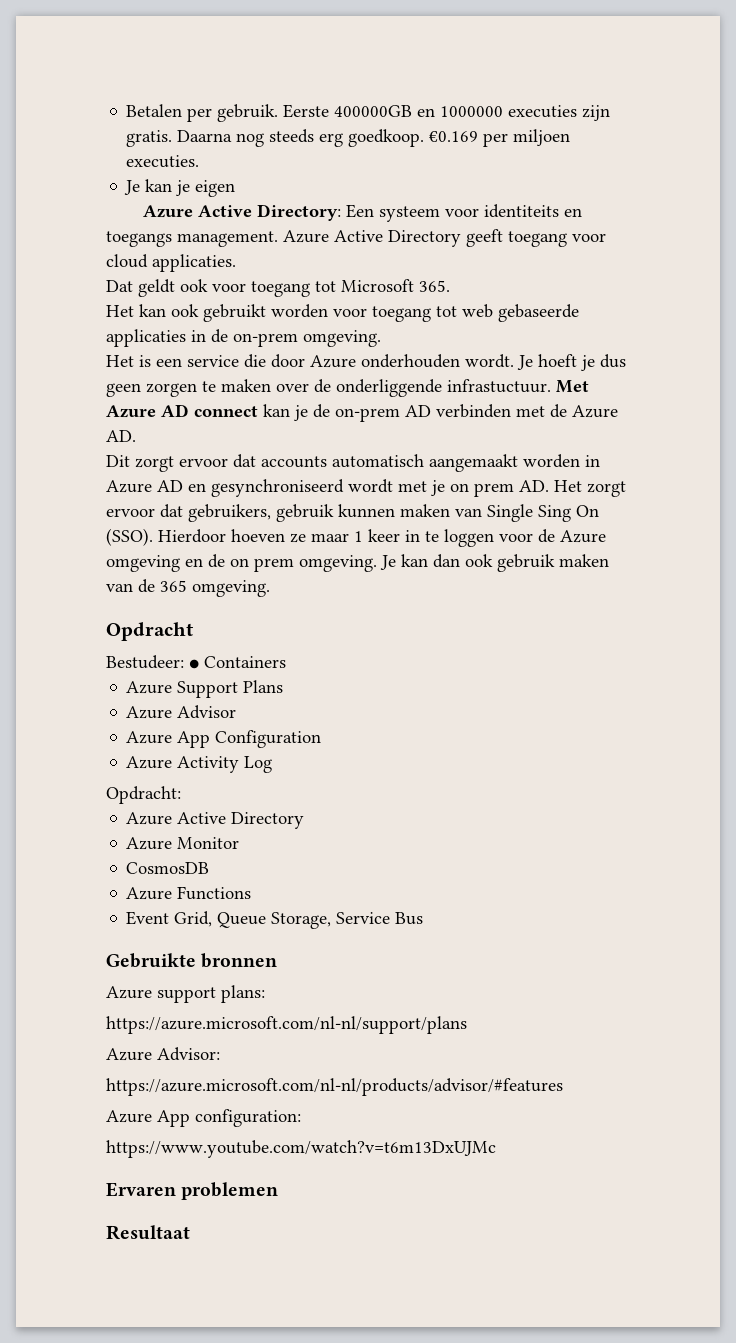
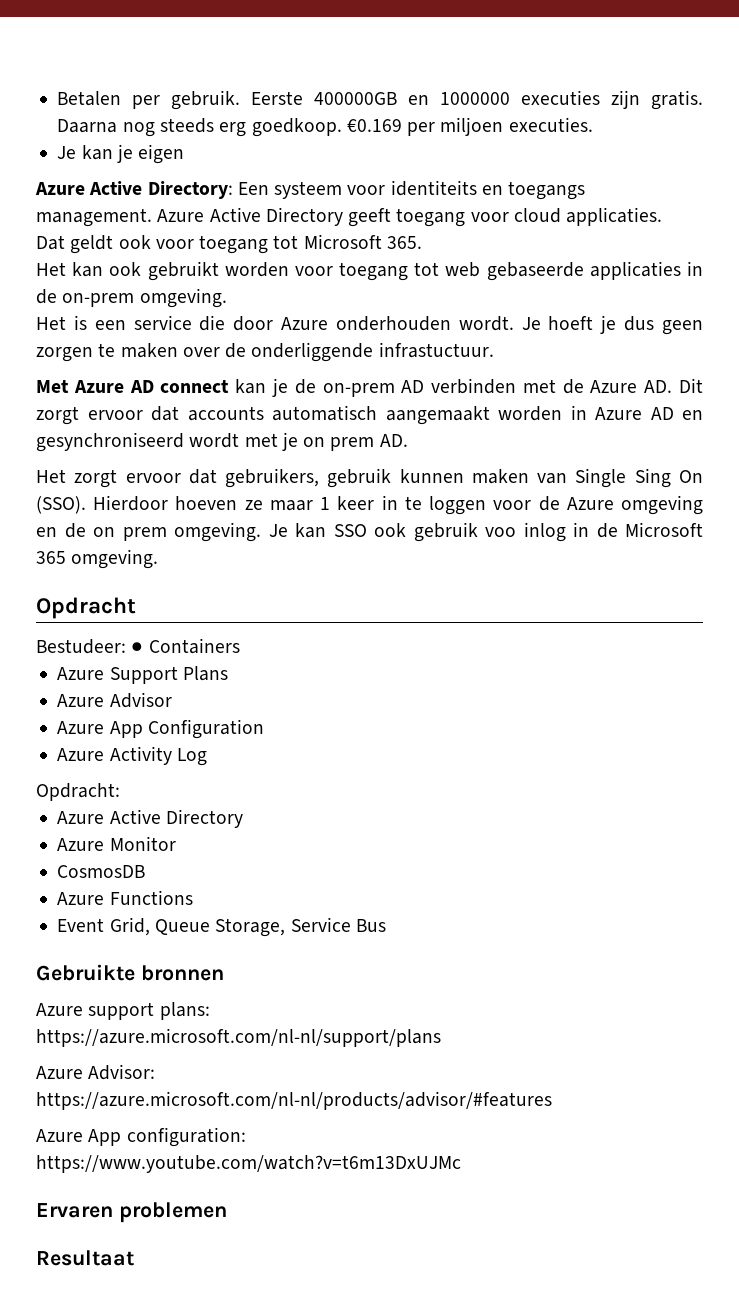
- Je hoeft je dus geen zorgen te maken over de onderliggende infrastuctuur. Met Azure AD connect kan je de on-prem AD verbinden met de Azure AD.
- Dit zorgt ervoor dat accounts automatisch aangemaakt worden in Azure AD en gesynchroniseerd wordt met je on prem AD. Het zorgt ervoor dat gebruikers, gebruik kunnen maken van Single Sing On (SSO).
+ Je hoeft je dus geen zorgen te maken over de onderliggende infrastuctuur.
+ Met Azure AD connect kan je de on-prem AD verbinden met de Azure AD. Dit zorgt ervoor dat accounts automatisch aangemaakt worden in Azure AD en gesynchroniseerd wordt met je on prem AD.
+ Het zorgt ervoor dat gebruikers, gebruik kunnen maken van Single Sing On (SSO).
- Je kan dan ook gebruik maken van de 365 omgeving.
+ Je kan SSO ook gebruik voo inlog in de Microsoft 365 omgeving.

